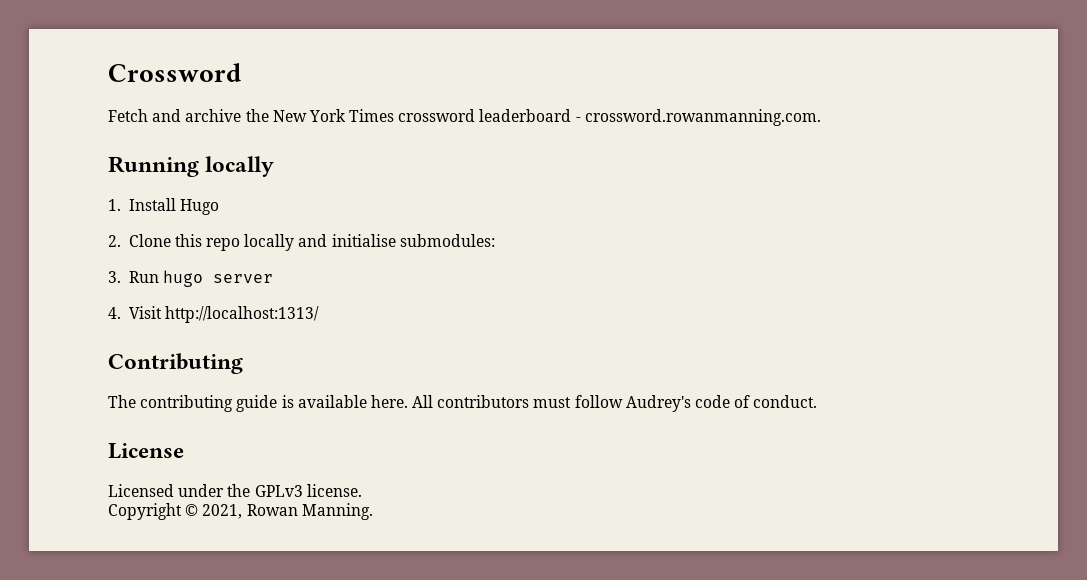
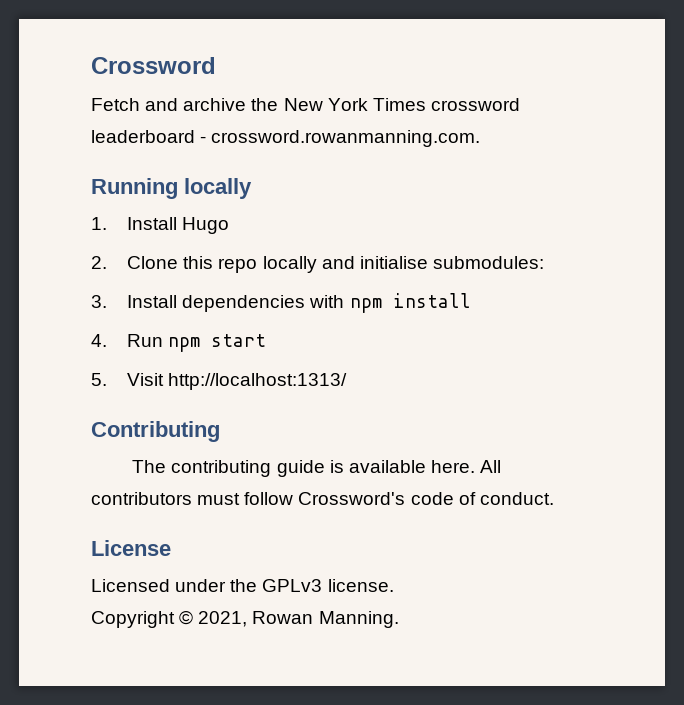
- 3. Run hugo server
- 4. Visit http://localhost:1313/
+ 3. Install dependencies with npm install
+ 4. Run npm start
+ 5. Visit http://localhost:1313/
- All contributors must follow Audrey's code of conduct.
+ All contributors must follow Crossword's code of conduct.

